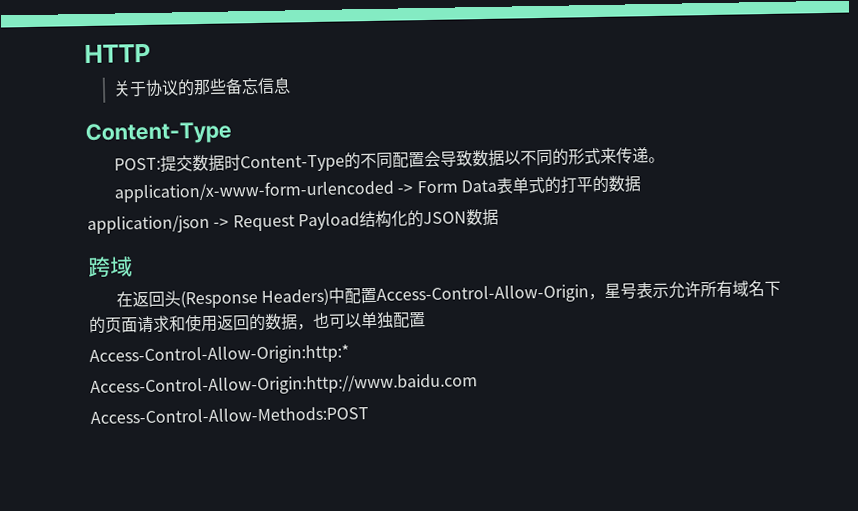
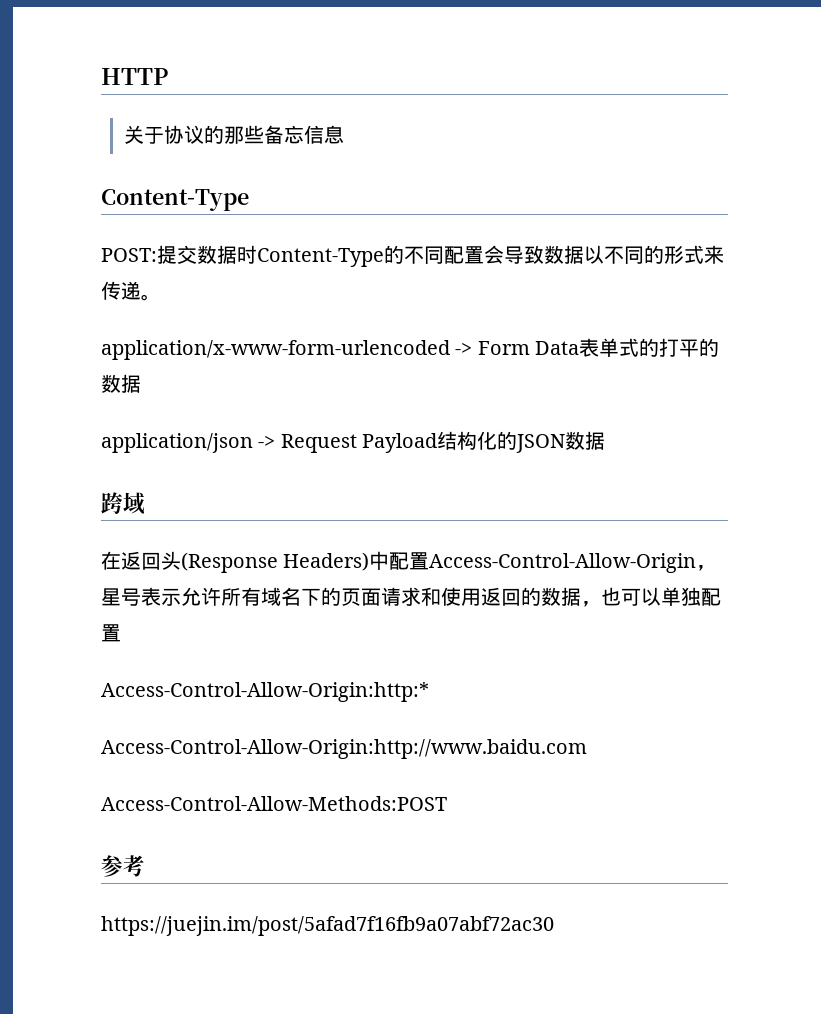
+ 参考
+ https://juejin.im/post/5afad7f16fb9a07abf72ac30

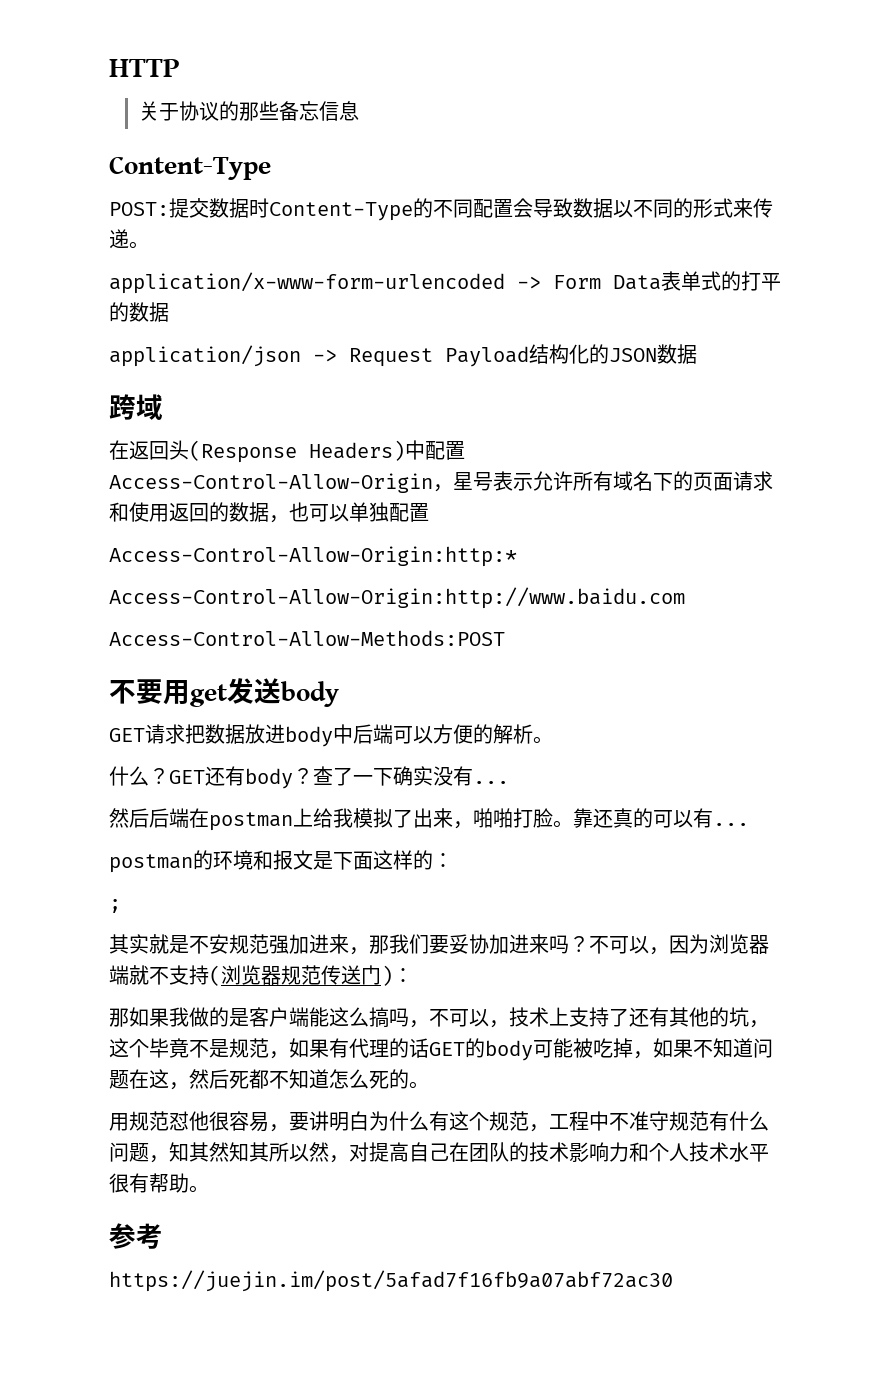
+ 不要用get发送body
+ GET请求把数据放进body中后端可以方便的解析。
+ 什么？GET还有body？查了一下确实没有...
+ 然后后端在postman上给我模拟了出来，啪啪打脸。靠还真的可以有...
+ postman的环境和报文是下面这样的：
+ ;
+ 其实就是不安规范强加进来，那我们要妥协加进来吗？不可以，因为浏览器端就不支持(浏览器规范传送门)：
+ 那如果我做的是客户端能这么搞吗，不可以，技术上支持了还有其他的坑，这个毕竟不是规范，如果有代理的话GET的body可能被吃掉，如果不知道问题在这，然后死都不知道怎么死的。
+ 用规范怼他很容易，要讲明白为什么有这个规范，工程中不准守规范有什么问题，知其然知其所以然，对提高自己在团队的技术影响力和个人技术水平很有帮助。

